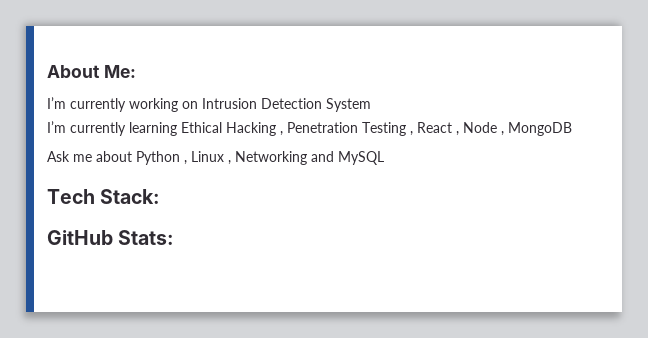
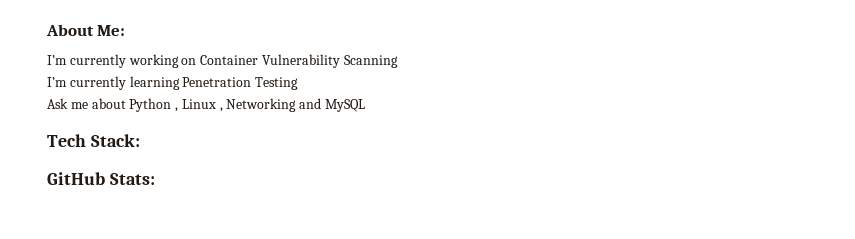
- I’m currently working on Intrusion Detection System
+ I’m currently working on Container Vulnerability Scanning
- I’m currently learning Ethical Hacking , Penetration Testing , React , Node , MongoDB
+ I’m currently learning Penetration Testing

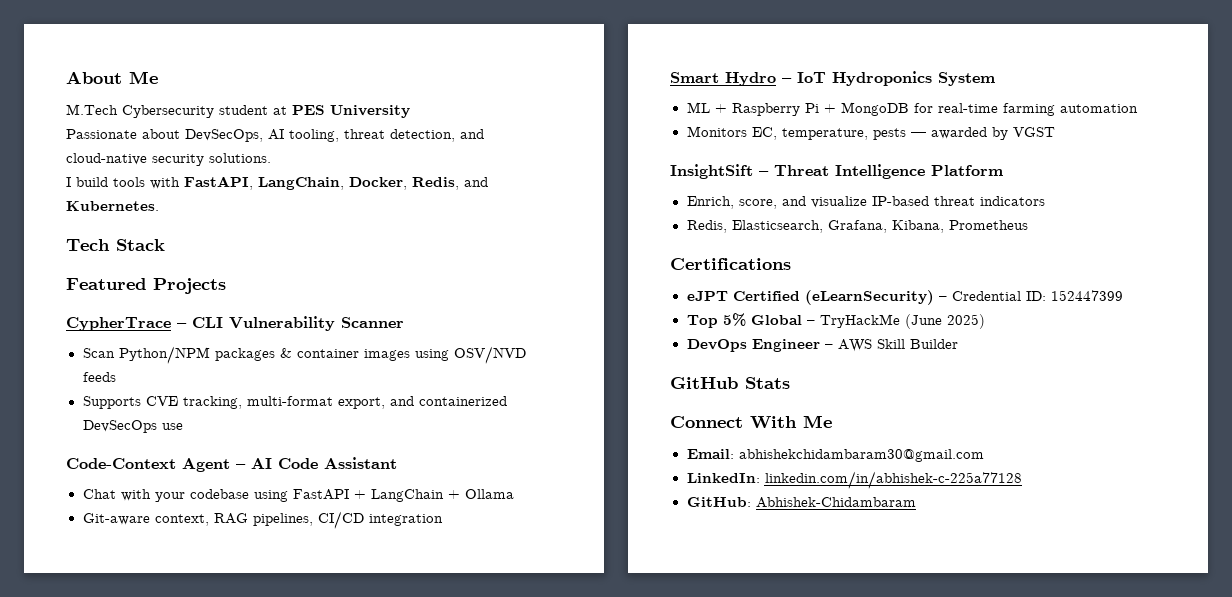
- About Me:
- I’m currently working on Container Vulnerability Scanning
- I’m currently learning Penetration Testing
- Ask me about Python , Linux , Networking and MySQL
- Tech Stack:
- GitHub Stats:
+ About Me
+ M.Tech Cybersecurity student at PES University
+ Passionate about DevSecOps, AI tooling, threat detection, and cloud-native security solutions.
+ I build tools with FastAPI, LangChain, Docker, Redis, and Kubernetes.
+ Tech Stack
+ Featured Projects
+ CypherTrace – CLI Vulnerability Scanner
+ Scan Python/NPM packages & container images using OSV/NVD feeds
+ Supports CVE tracking, multi-format export, and containerized DevSecOps use
+ Code-Context Agent – AI Code Assistant
+ Chat with your codebase using FastAPI + LangChain + Ollama
+ Git-aware context, RAG pipelines, CI/CD integration
+ Smart Hydro – IoT Hydroponics System
+ ML + Raspberry Pi + MongoDB for real-time farming automation
+ Monitors EC, temperature, pests — awarded by VGST
+ InsightSift – Threat Intelligence Platform
+ Enrich, score, and visualize IP-based threat indicators
+ Redis, Elasticsearch, Grafana, Kibana, Prometheus
+ Certifications
+ eJPT Certified (eLearnSecurity) – Credential ID: 152447399
+ Top 5% Global – TryHackMe (June 2025)
+ DevOps Engineer – AWS Skill Builder
+ GitHub Stats
+ Connect With Me
+ Email: abhishekchidambaram30@gmail.com
+ LinkedIn: linkedin.com/in/abhishek-c-225a77128
+ GitHub: Abhishek-Chidambaram

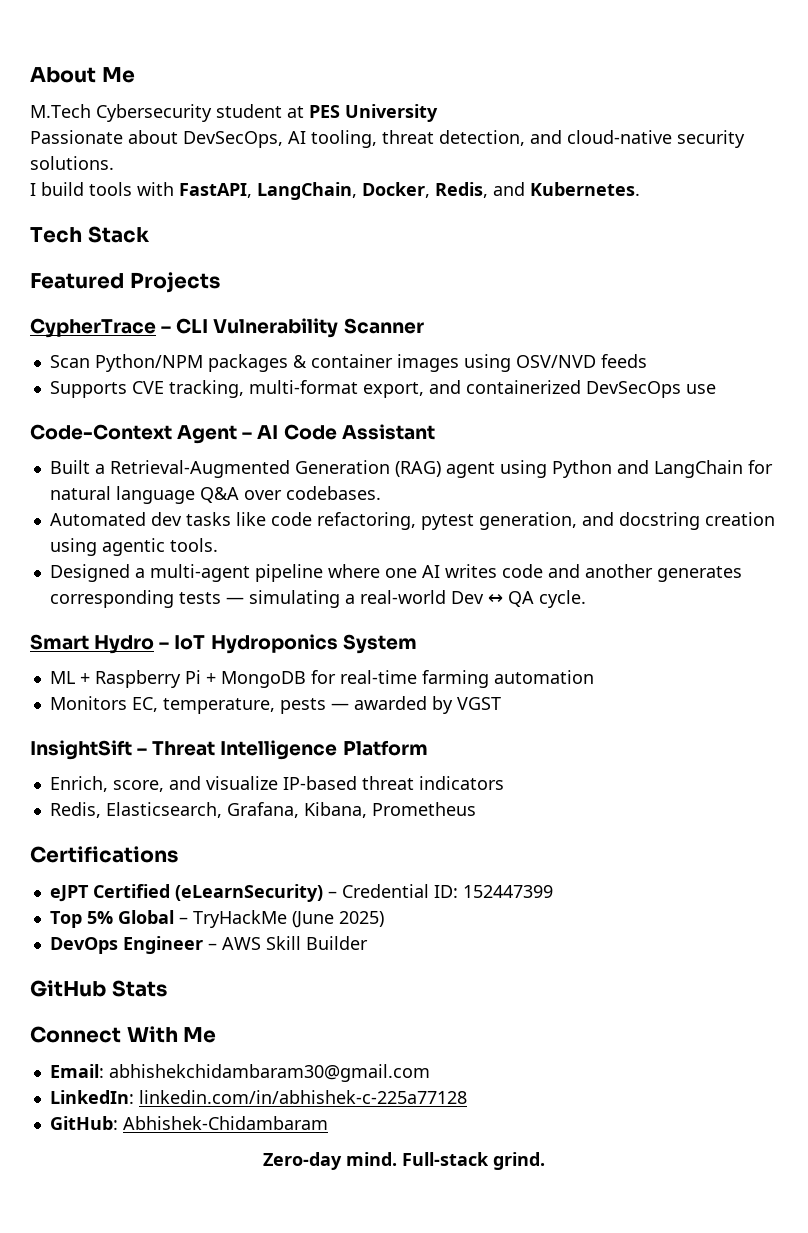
- Chat with your codebase using FastAPI + LangChain + Ollama
- Git-aware context, RAG pipelines, CI/CD integration
+ Built a Retrieval-Augmented Generation (RAG) agent using Python and LangChain for natural language Q&A over codebases.
+ Automated dev tasks like code refactoring, pytest generation, and docstring creation using agentic tools.
+ Designed a multi-agent pipeline where one AI writes code and another generates corresponding tests — simulating a real-world Dev ↔ QA cycle.
+ Zero-day mind. Full-stack grind.

